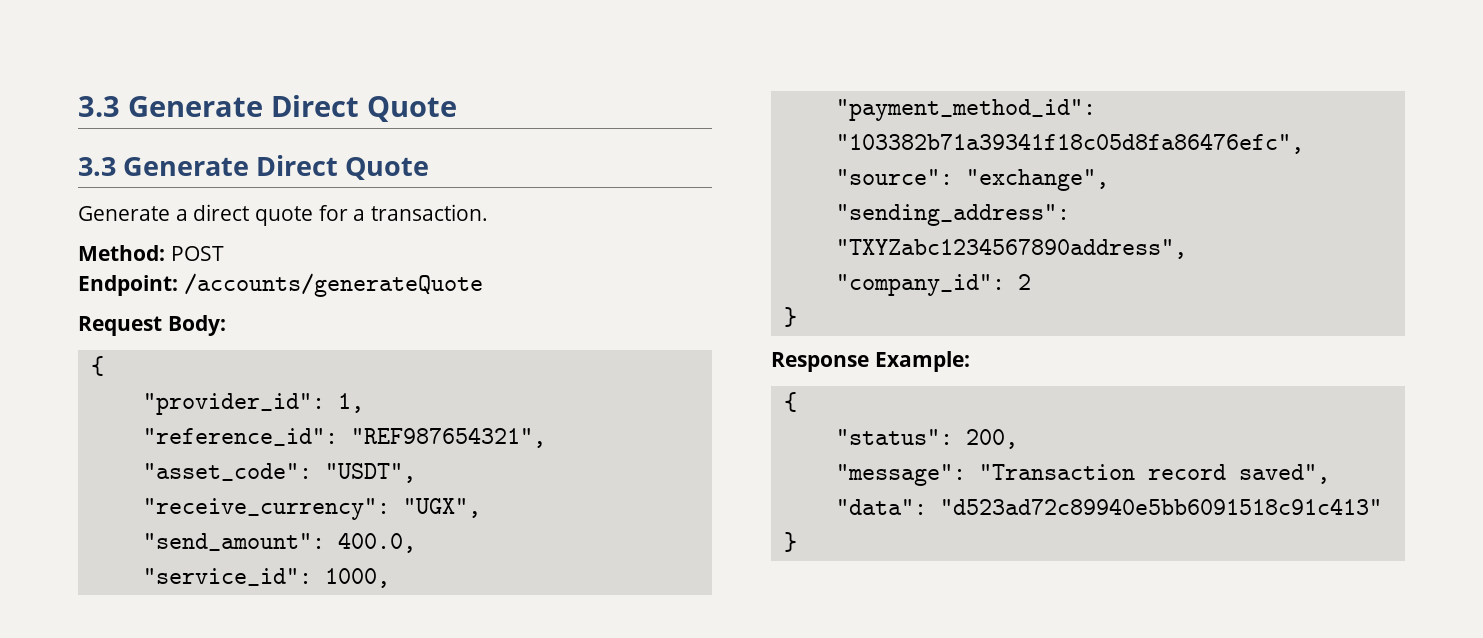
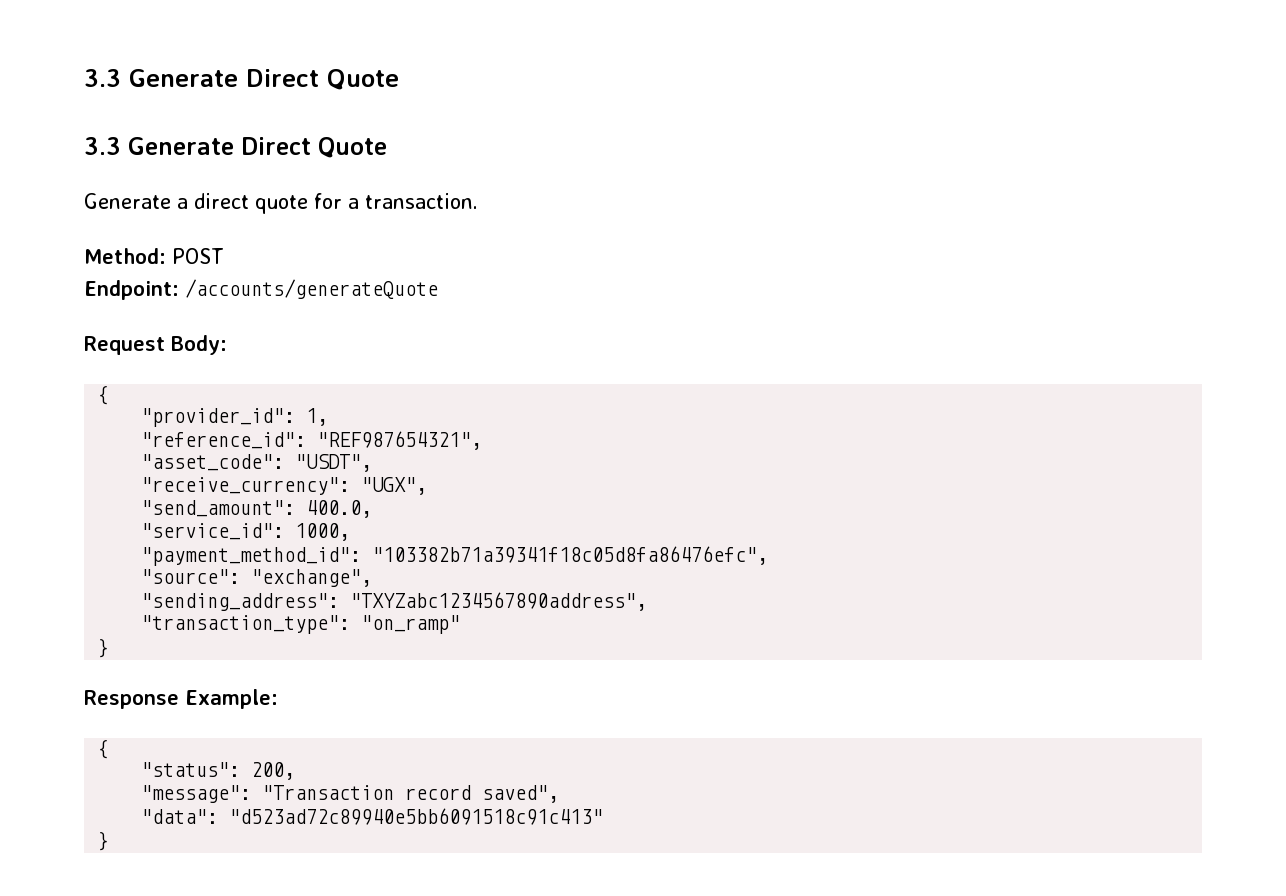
- "company_id": 2
+ "transaction_type": "on_ramp"

